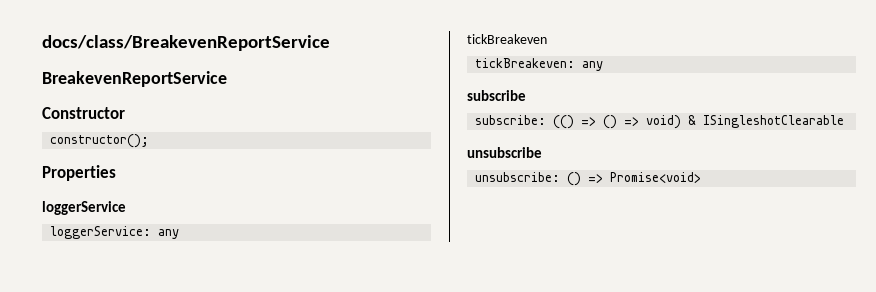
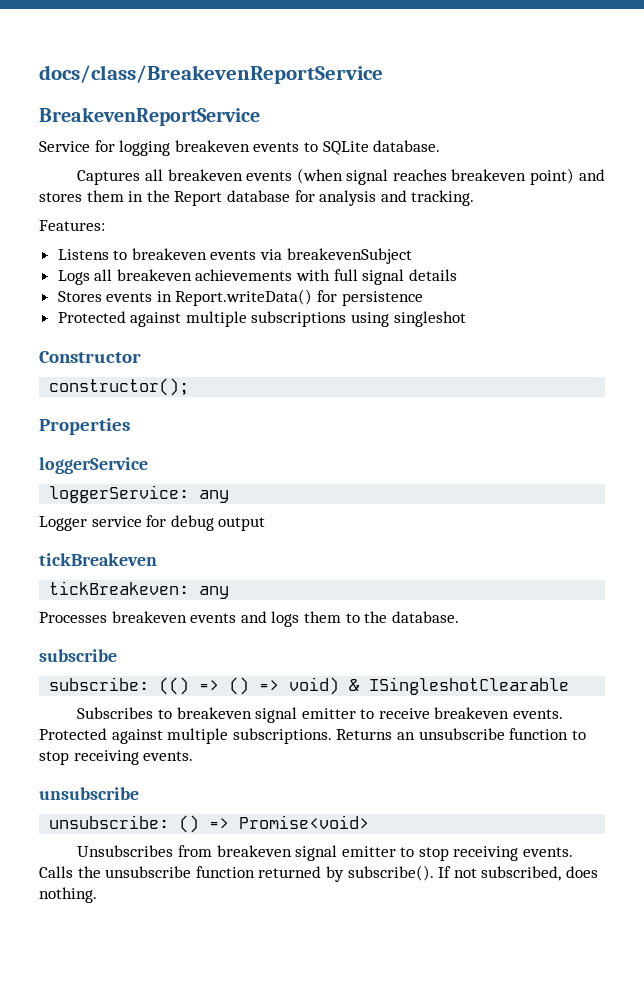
+ Service for logging breakeven events to SQLite database.
+ Captures all breakeven events (when signal reaches breakeven point) and stores them in the Report database for analysis and tracking.
+ Features:
+ Listens to breakeven events via breakevenSubject
+ Logs all breakeven achievements with full signal details
+ Stores events in Report.writeData() for persistence
+ Protected against multiple subscriptions using singleshot
+ Logger service for debug output
  tickBreakeven
  tickBreakeven: any
+ Processes breakeven events and logs them to the database.
+ Subscribes to breakeven signal emitter to receive breakeven events. Protected against multiple subscriptions. Returns an unsubscribe function to stop receiving events.
+ Unsubscribes from breakeven signal emitter to stop receiving events. Calls the unsubscribe function returned by subscribe(). If not subscribed, does nothing.

